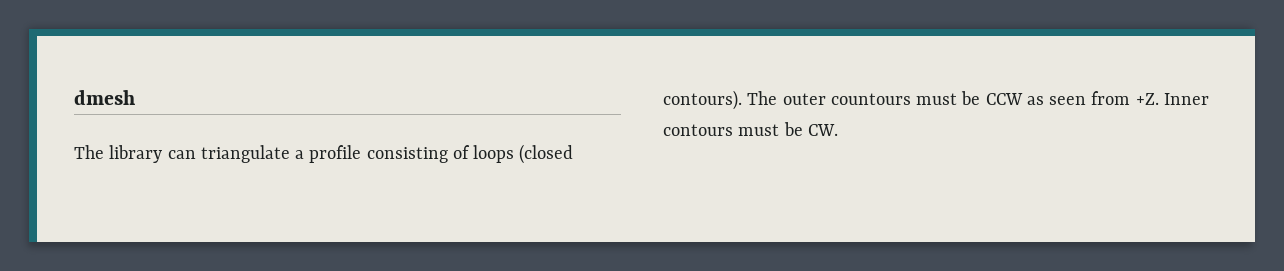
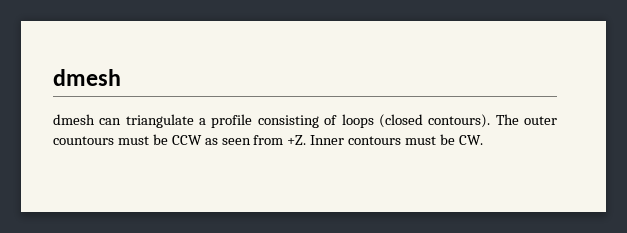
- The library can triangulate a profile consisting of loops (closed contours).
+ dmesh can triangulate a profile consisting of loops (closed contours).

